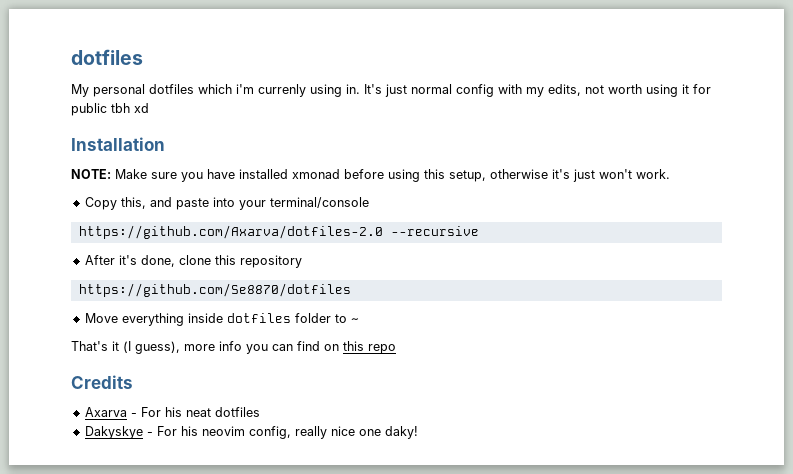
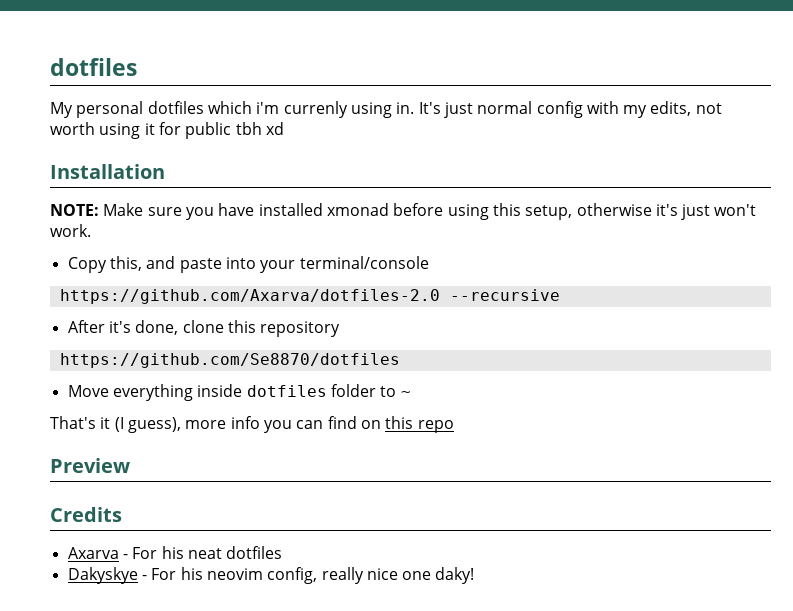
+ Preview

